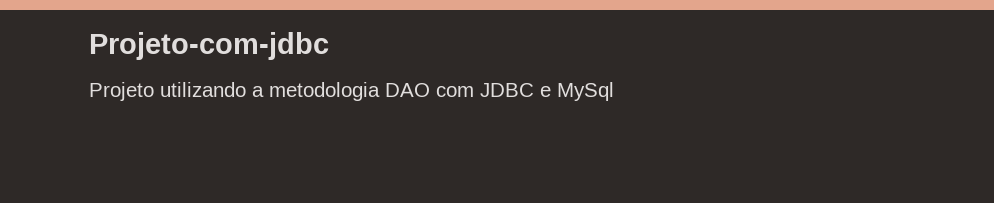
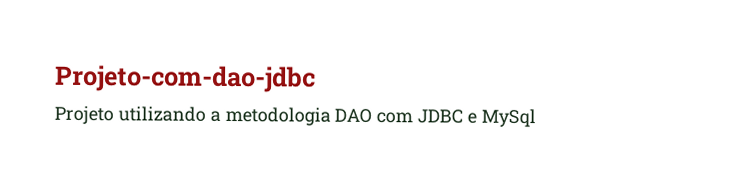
- Projeto-com-jdbc
+ Projeto-com-dao-jdbc

